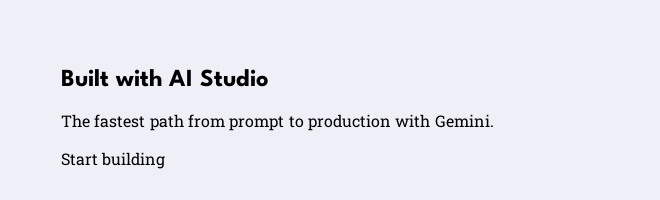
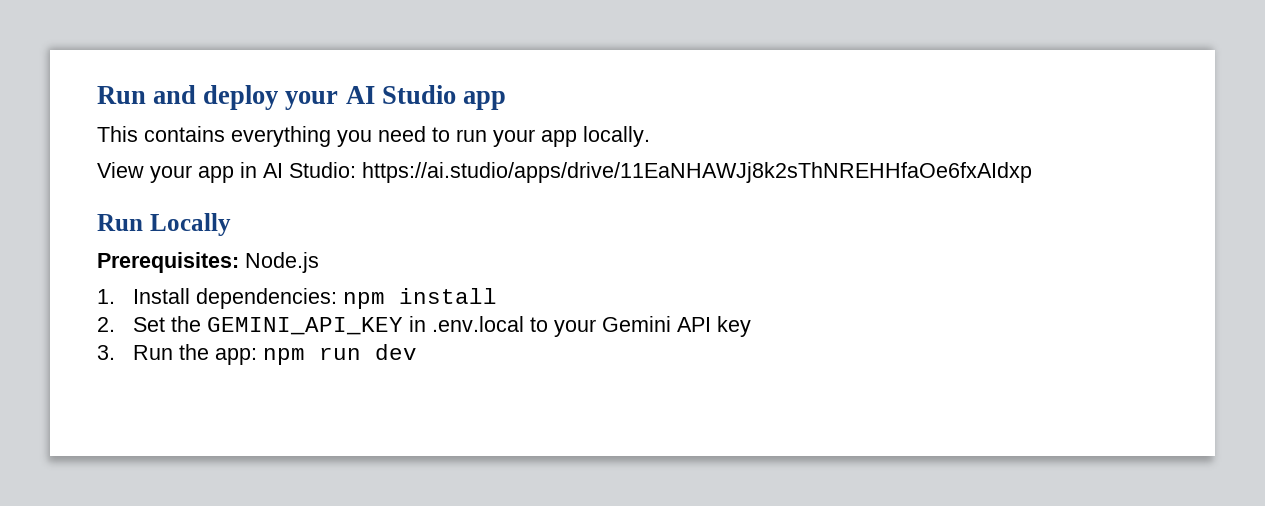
- Built with AI Studio
- The fastest path from prompt to production with Gemini.
- Start building
+ Run and deploy your AI Studio app
+ This contains everything you need to run your app locally.
+ View your app in AI Studio: https://ai.studio/apps/drive/11EaNHAWJj8k2sThNREHHfaOe6fxAIdxp
+ Run Locally
+ Prerequisites: Node.js
+ 1. Install dependencies: npm install
+ 2. Set the GEMINI_API_KEY in .env.local to your Gemini API key
+ 3. Run the app: npm run dev

